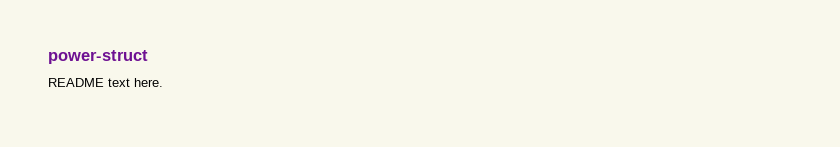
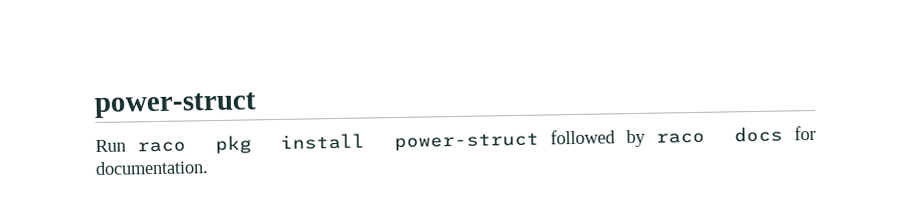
- README text here.
+ Run raco pkg install power-struct followed by raco docs for documentation.

